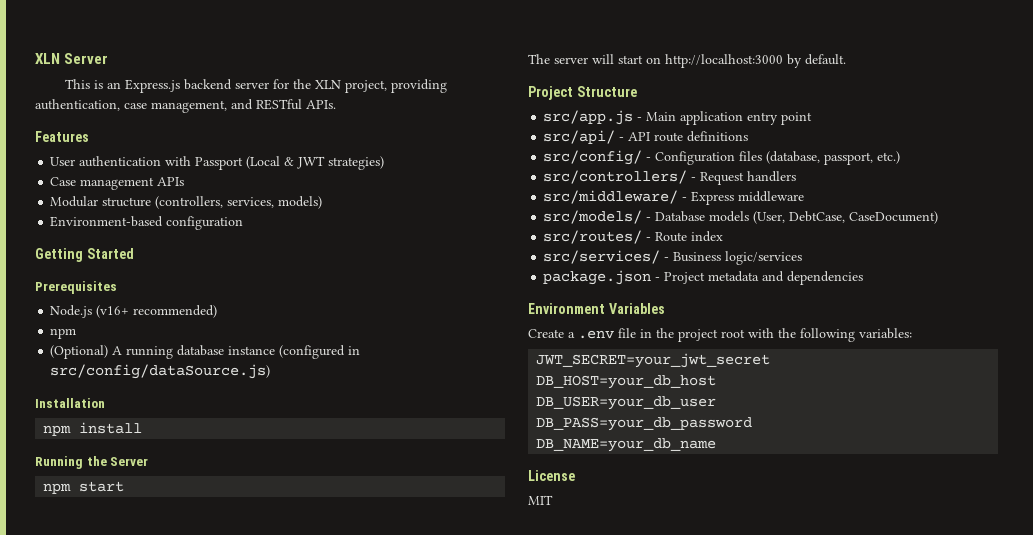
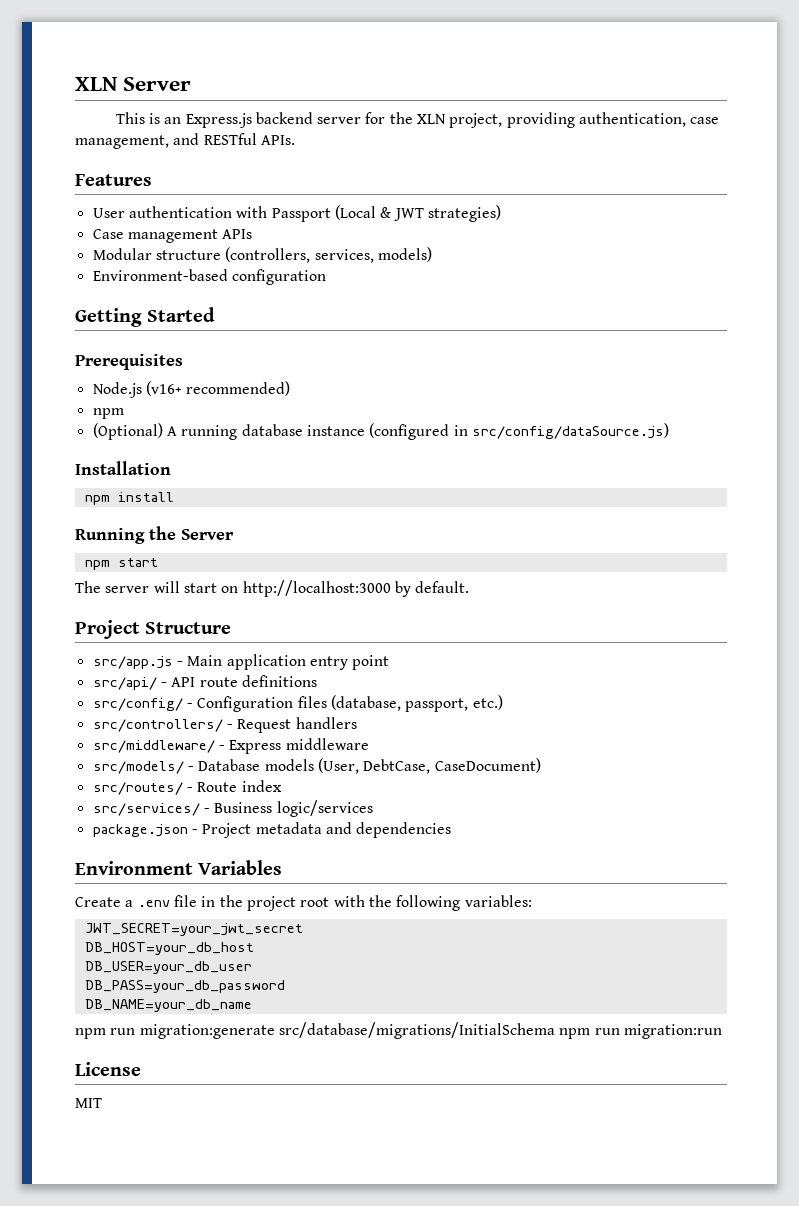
+ npm run migration:generate src/database/migrations/InitialSchema npm run migration:run

